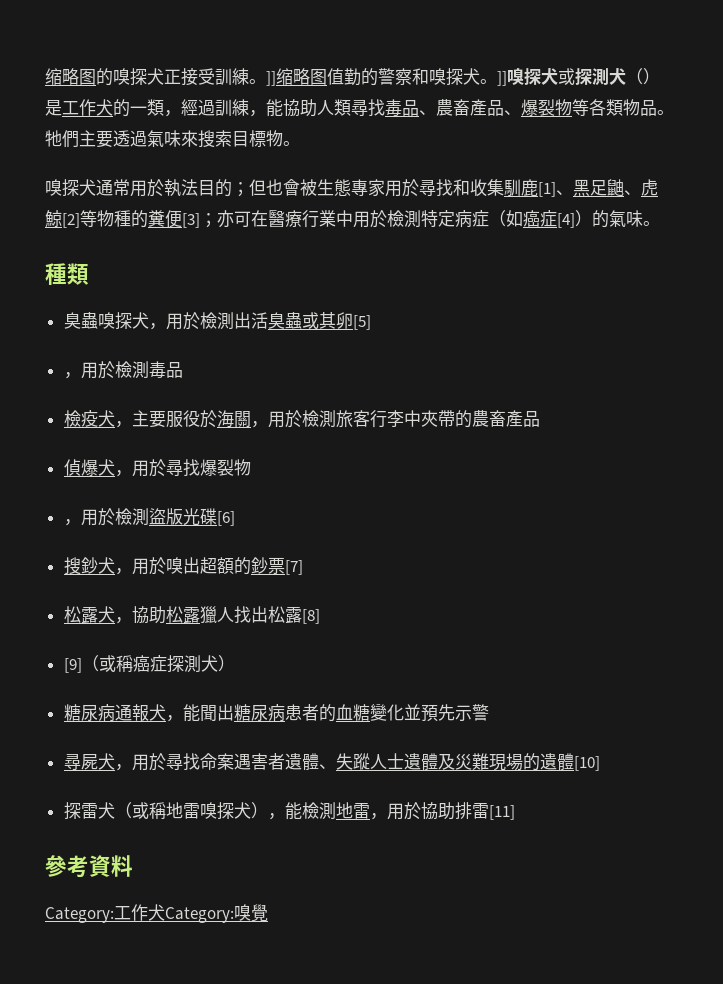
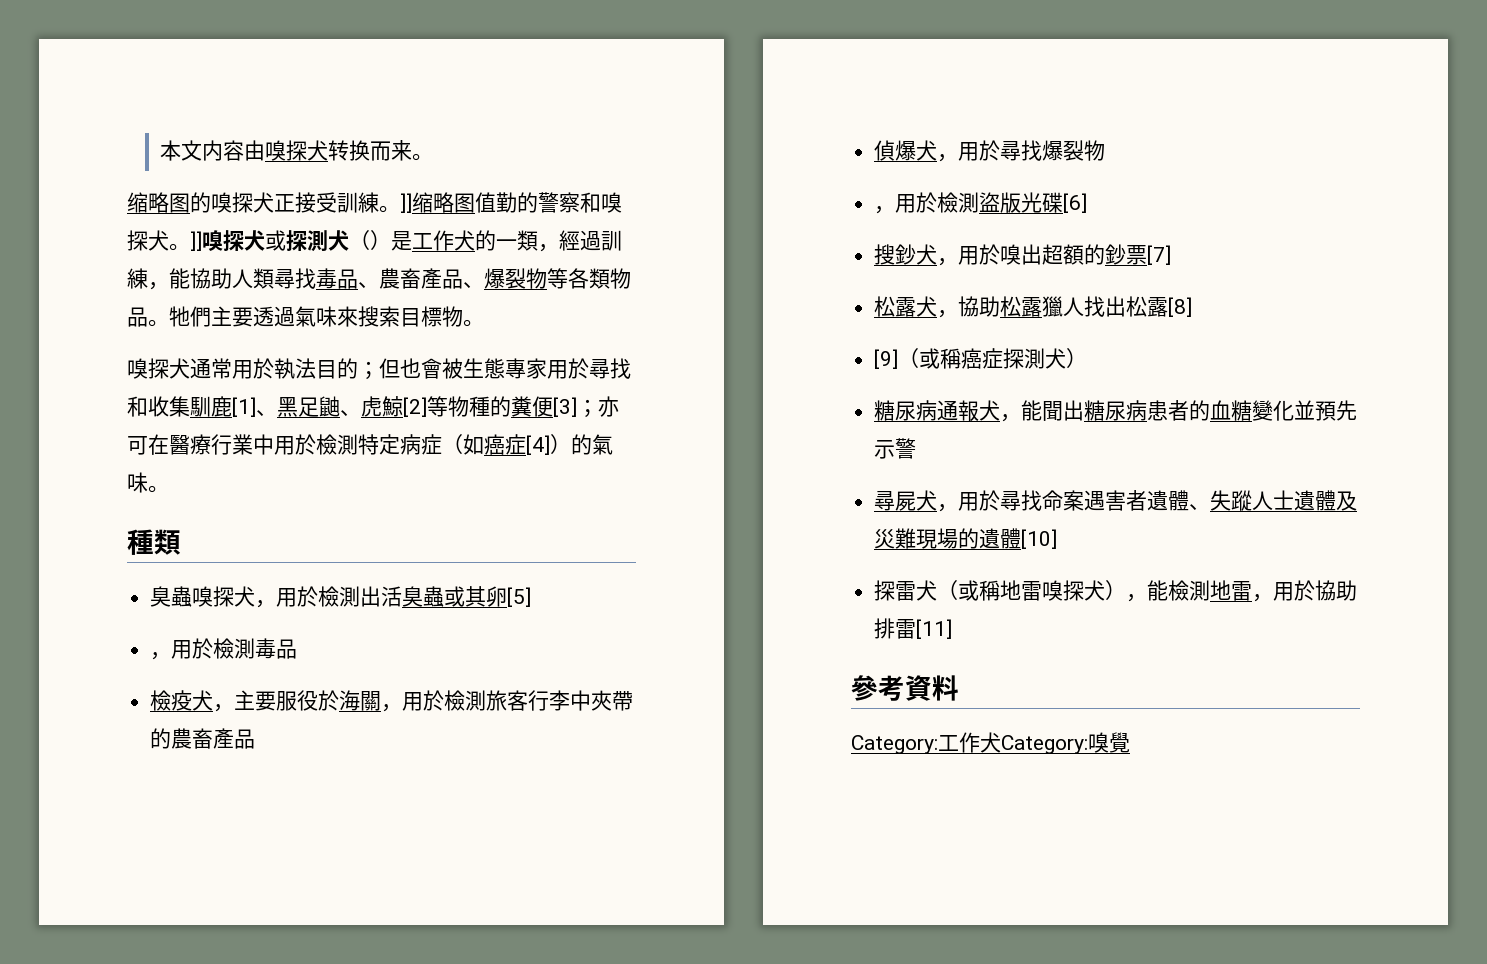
+ 本文内容由嗅探犬转换而来。

